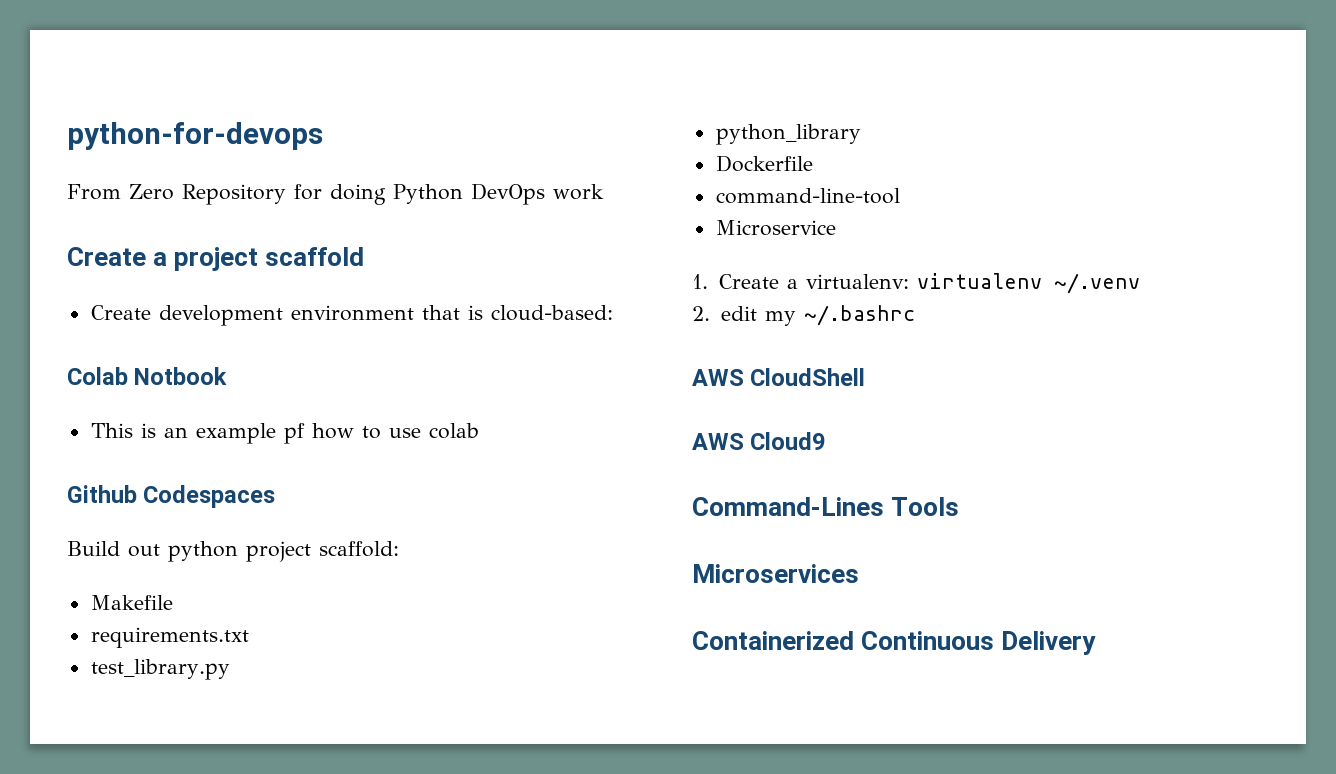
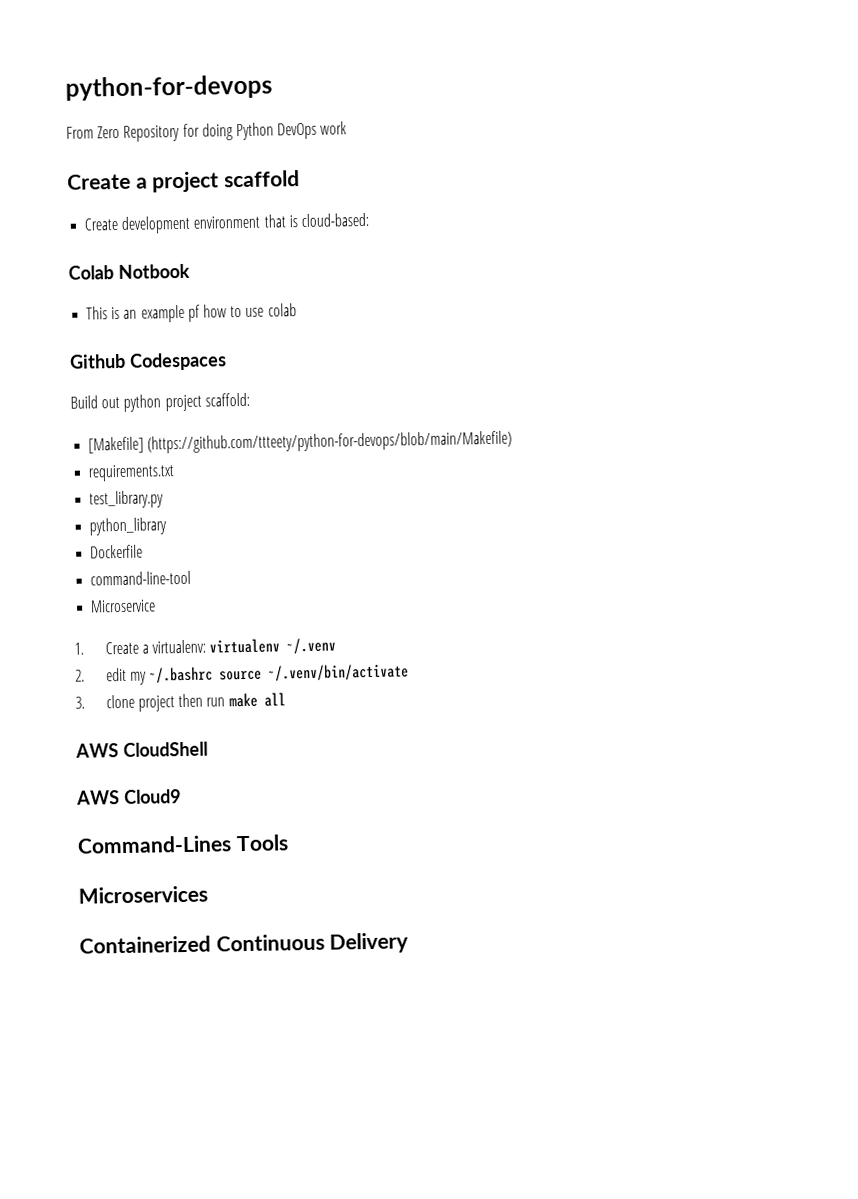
- Makefile
+ [Makefile] (https://github.com/ttteety/python-for-devops/blob/main/Makefile)
- 2. edit my ~/.bashrc
+ 2. edit my ~/.bashrc source ~/.venv/bin/activate
+ 3. clone project then run make all

